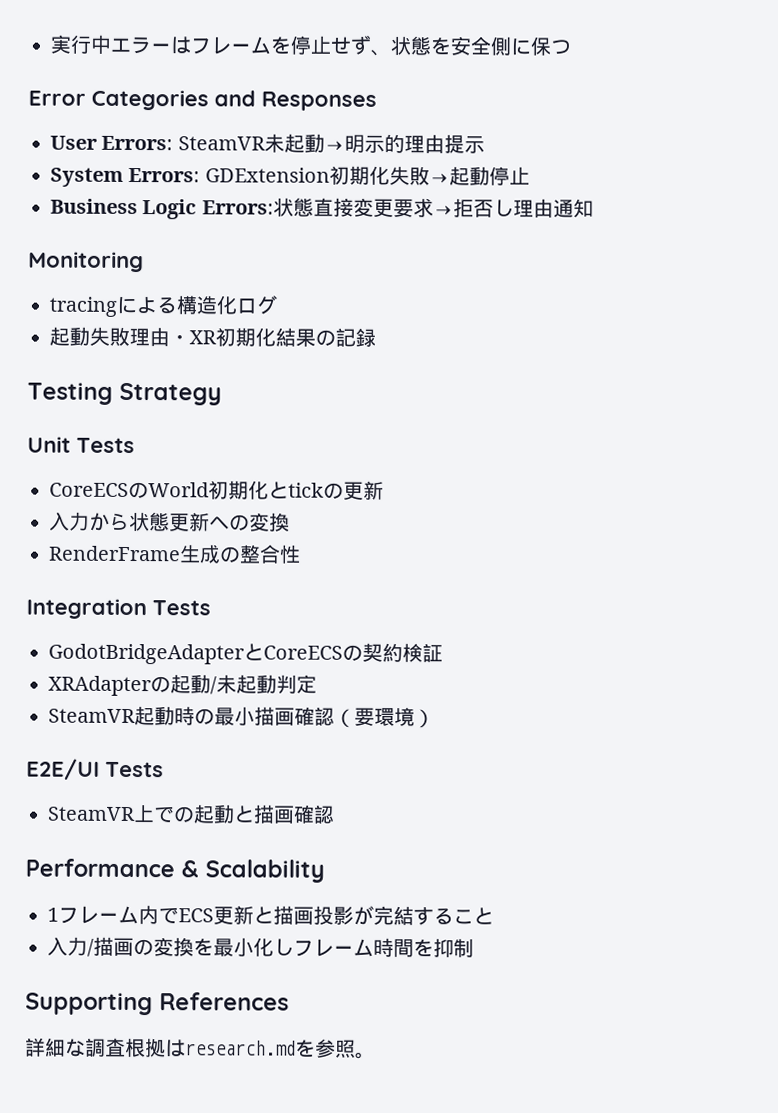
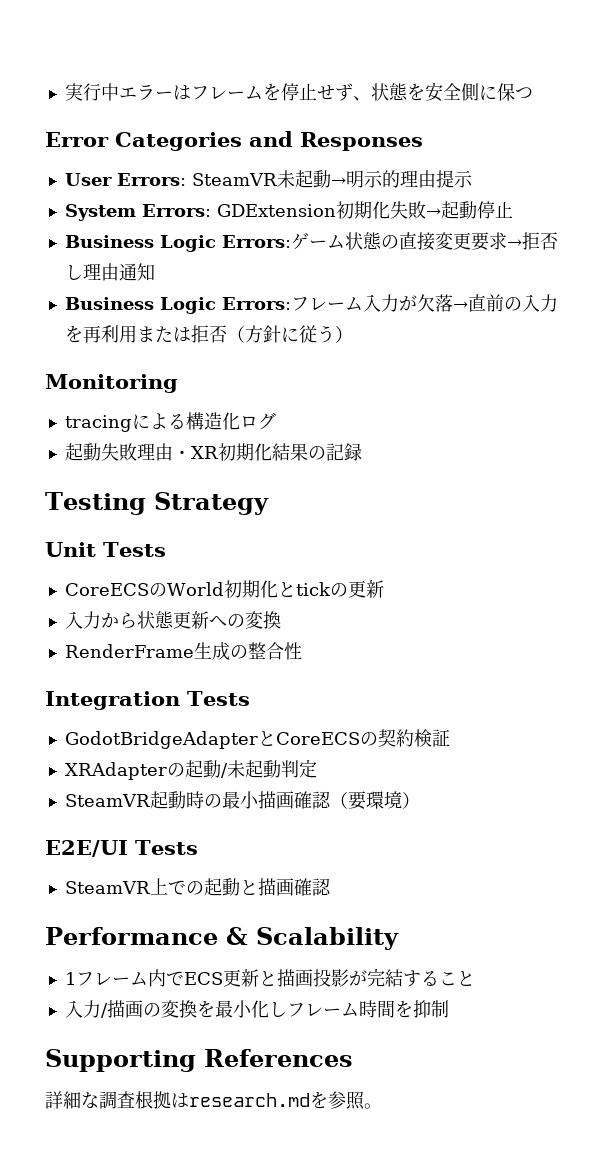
- Business Logic Errors:状態直接変更要求→拒否し理由通知
+ Business Logic Errors:ゲーム状態の直接変更要求→拒否し理由通知
+ Business Logic Errors:フレーム入力が欠落→直前の入力を再利用または拒否（方針に従う）

